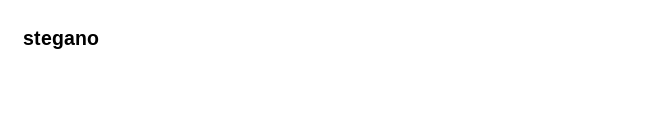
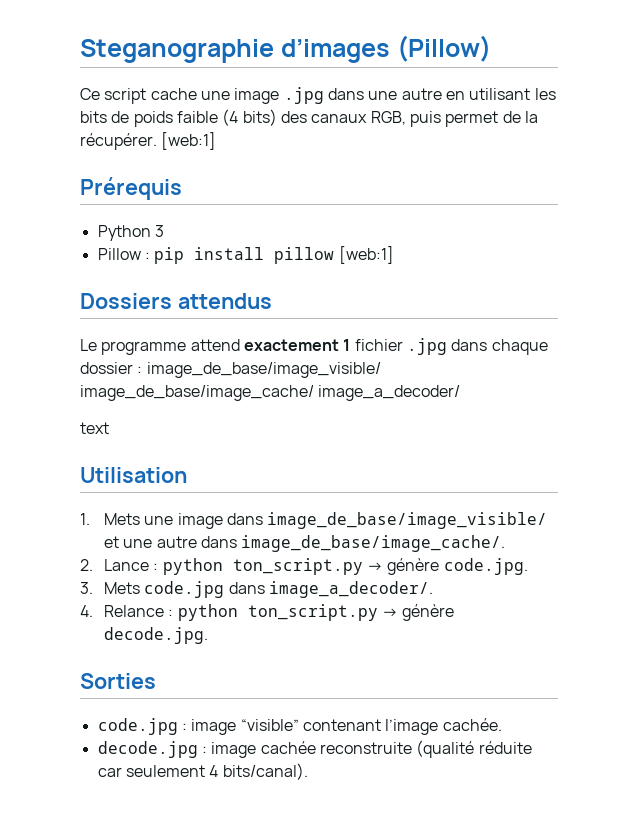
- stegano
+ Steganographie d’images (Pillow)
+ Ce script cache une image .jpg dans une autre en utilisant les bits de poids faible (4 bits) des canaux RGB, puis permet de la récupérer. [web:1]
+ Prérequis
+ Python 3
+ Pillow : pip install pillow [web:1]
+ Dossiers attendus
+ Le programme attend exactement 1 fichier .jpg dans chaque dossier : image_de_base/image_visible/ image_de_base/image_cache/ image_a_decoder/
+ text
+ Utilisation
+ 1. Mets une image dans image_de_base/image_visible/ et une autre dans image_de_base/image_cache/.
+ 2. Lance : python ton_script.py → génère code.jpg.
+ 3. Mets code.jpg dans image_a_decoder/.
+ 4. Relance : python ton_script.py → génère decode.jpg.
+ Sorties
+ code.jpg : image “visible” contenant l’image cachée.
+ decode.jpg : image cachée reconstruite (qualité réduite car seulement 4 bits/canal).

